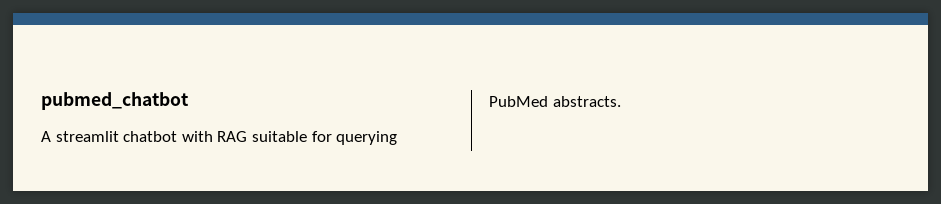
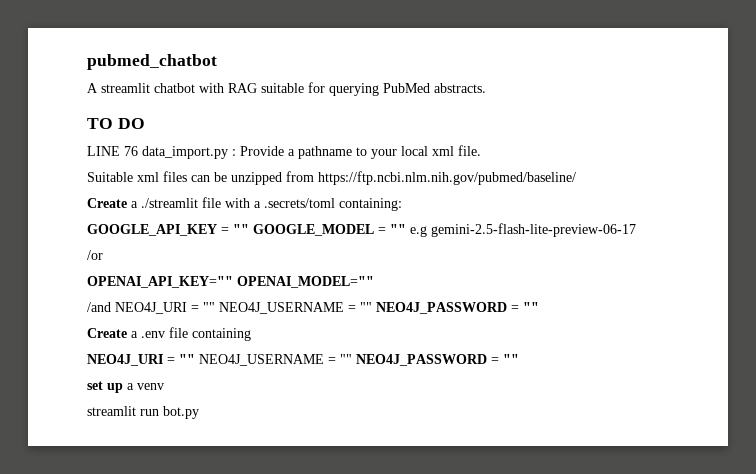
+ TO DO
+ LINE 76 data_import.py : Provide a pathname to your local xml file.
+ Suitable xml files can be unzipped from https://ftp.ncbi.nlm.nih.gov/pubmed/baseline/
+ Create a ./streamlit file with a .secrets/toml containing:
+ GOOGLE_API_KEY = "" GOOGLE_MODEL = "" e.g gemini-2.5-flash-lite-preview-06-17
+ /or
+ OPENAI_API_KEY="" OPENAI_MODEL=""
+ /and NEO4J_URI = "" NEO4J_USERNAME = "" NEO4J_PASSWORD = ""
+ Create a .env file containing
+ NEO4J_URI = "" NEO4J_USERNAME = "" NEO4J_PASSWORD = ""
+ set up a venv
+ streamlit run bot.py

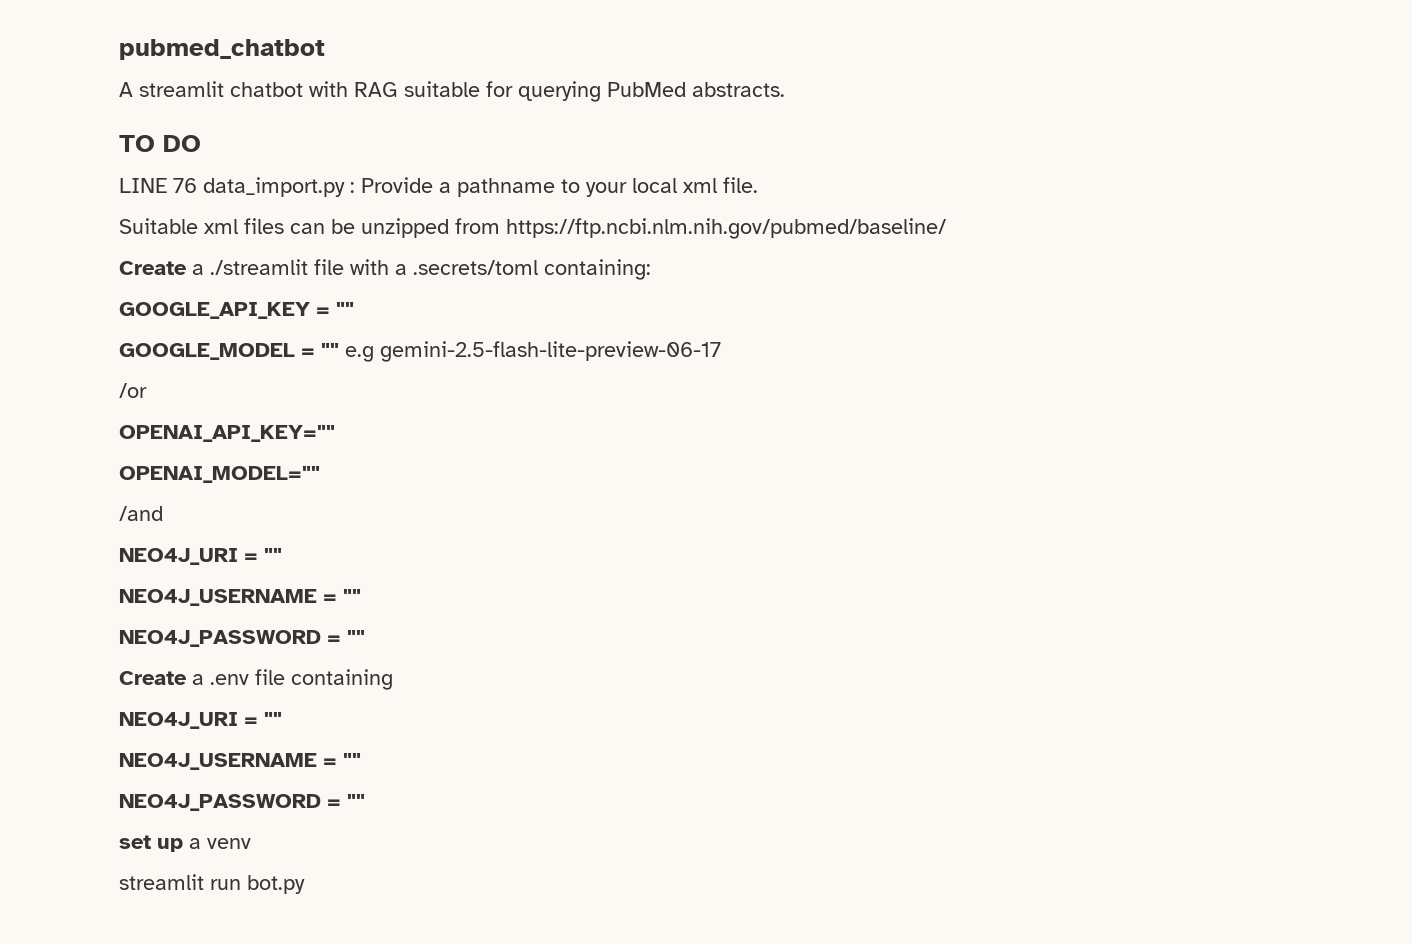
- GOOGLE_API_KEY = "" GOOGLE_MODEL = "" e.g gemini-2.5-flash-lite-preview-06-17
+ GOOGLE_API_KEY = ""
+ GOOGLE_MODEL = "" e.g gemini-2.5-flash-lite-preview-06-17
- OPENAI_API_KEY="" OPENAI_MODEL=""
+ OPENAI_API_KEY=""
+ OPENAI_MODEL=""
- /and NEO4J_URI = "" NEO4J_USERNAME = "" NEO4J_PASSWORD = ""
+ /and
+ NEO4J_URI = ""
+ NEO4J_USERNAME = ""
+ NEO4J_PASSWORD = ""
  Create a .env file containing
- NEO4J_URI = "" NEO4J_USERNAME = "" NEO4J_PASSWORD = ""
+ NEO4J_URI = ""
+ NEO4J_USERNAME = ""
+ NEO4J_PASSWORD = ""

